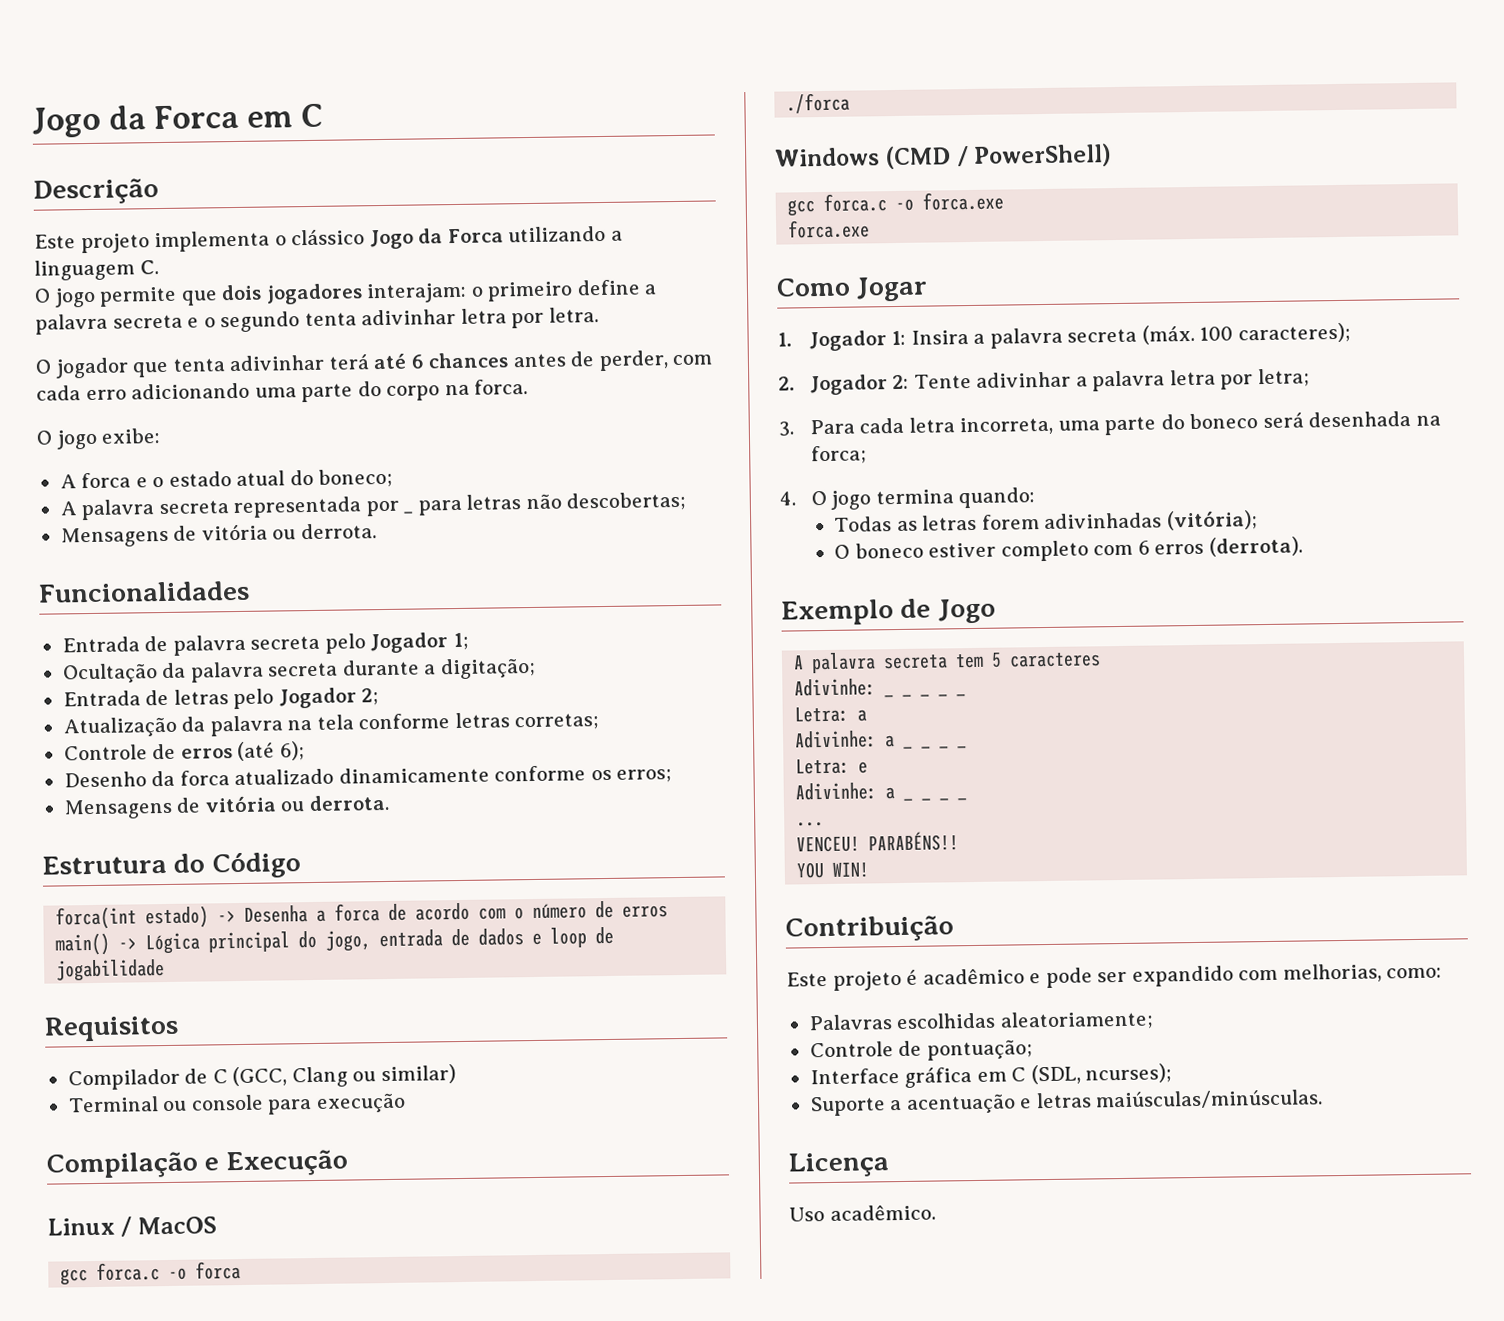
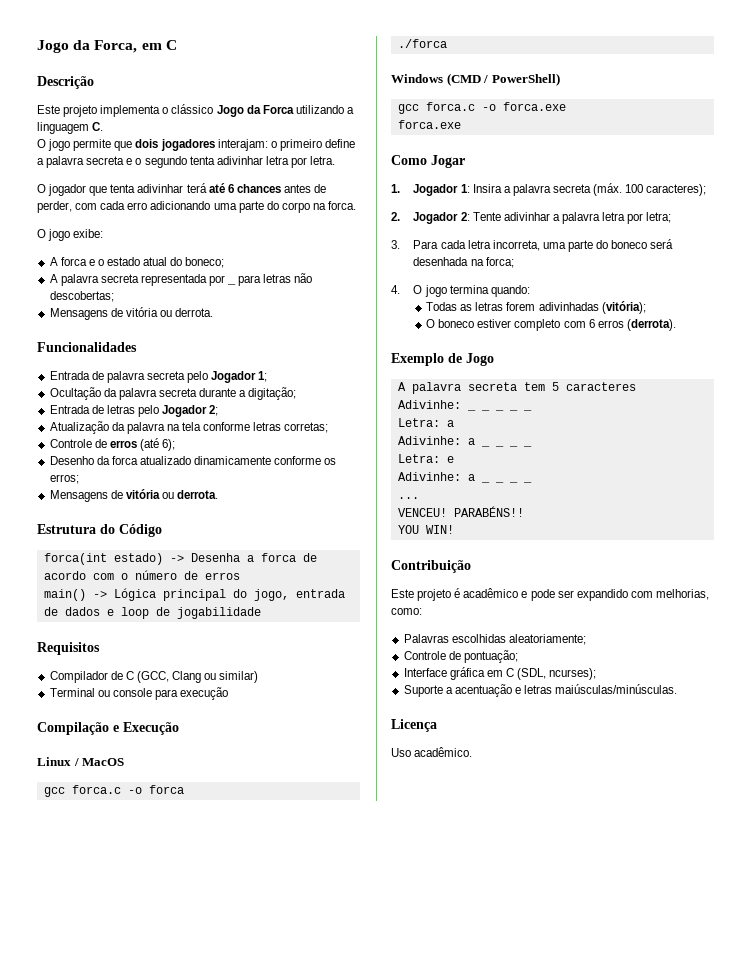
- Jogo da Forca em C
+ Jogo da Forca, em C

